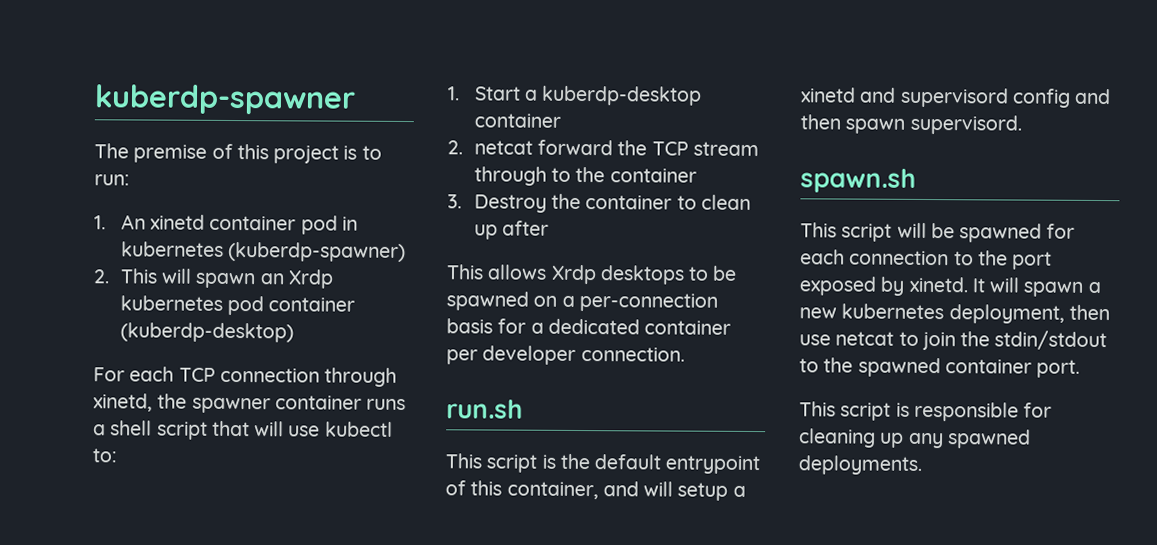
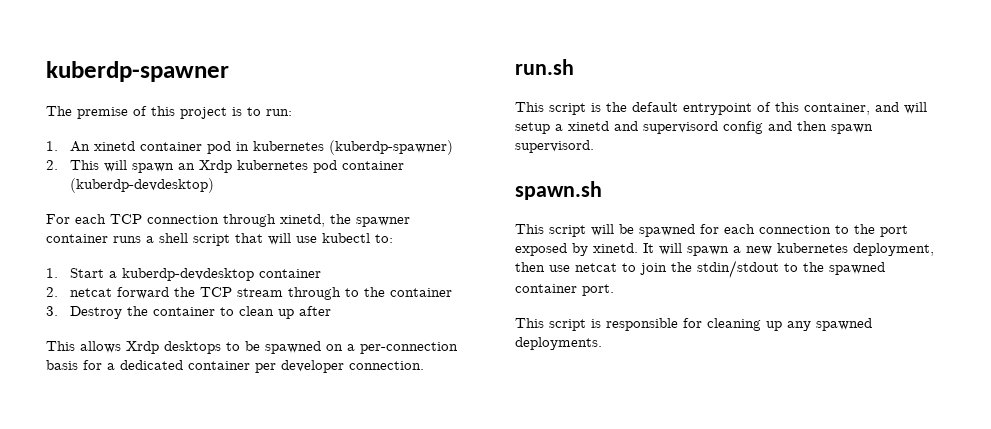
- 2. This will spawn an Xrdp kubernetes pod container (kuberdp-desktop)
+ 2. This will spawn an Xrdp kubernetes pod container (kuberdp-devdesktop)
- 1. Start a kuberdp-desktop container
+ 1. Start a kuberdp-devdesktop container

